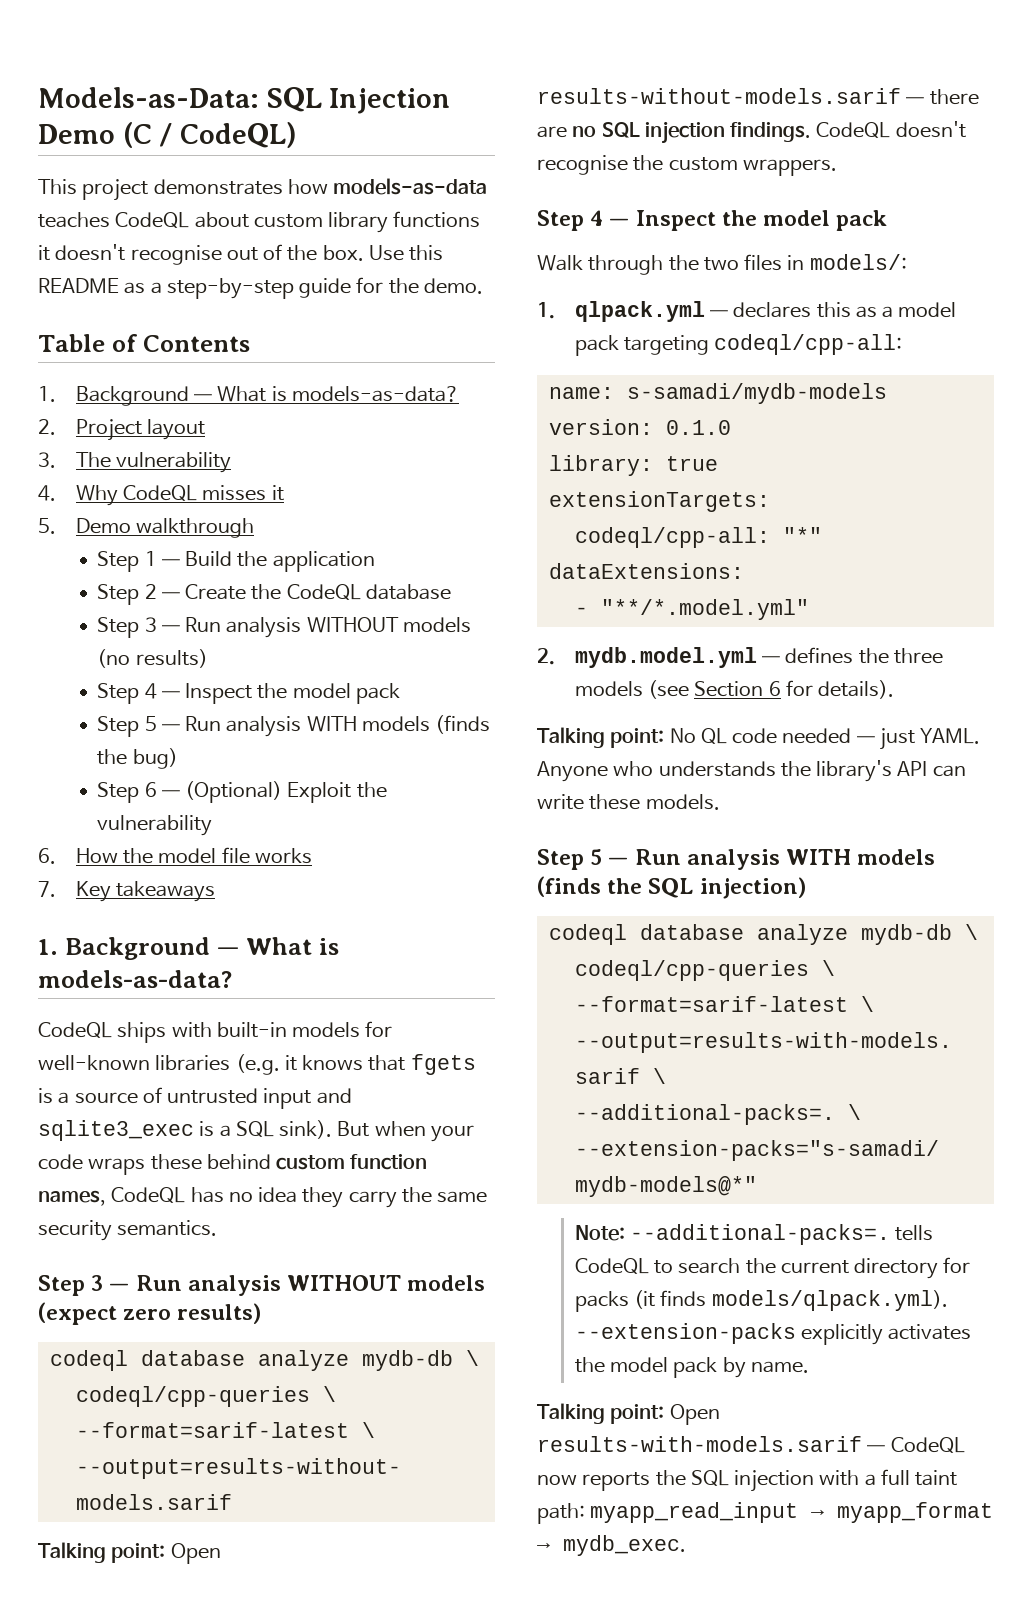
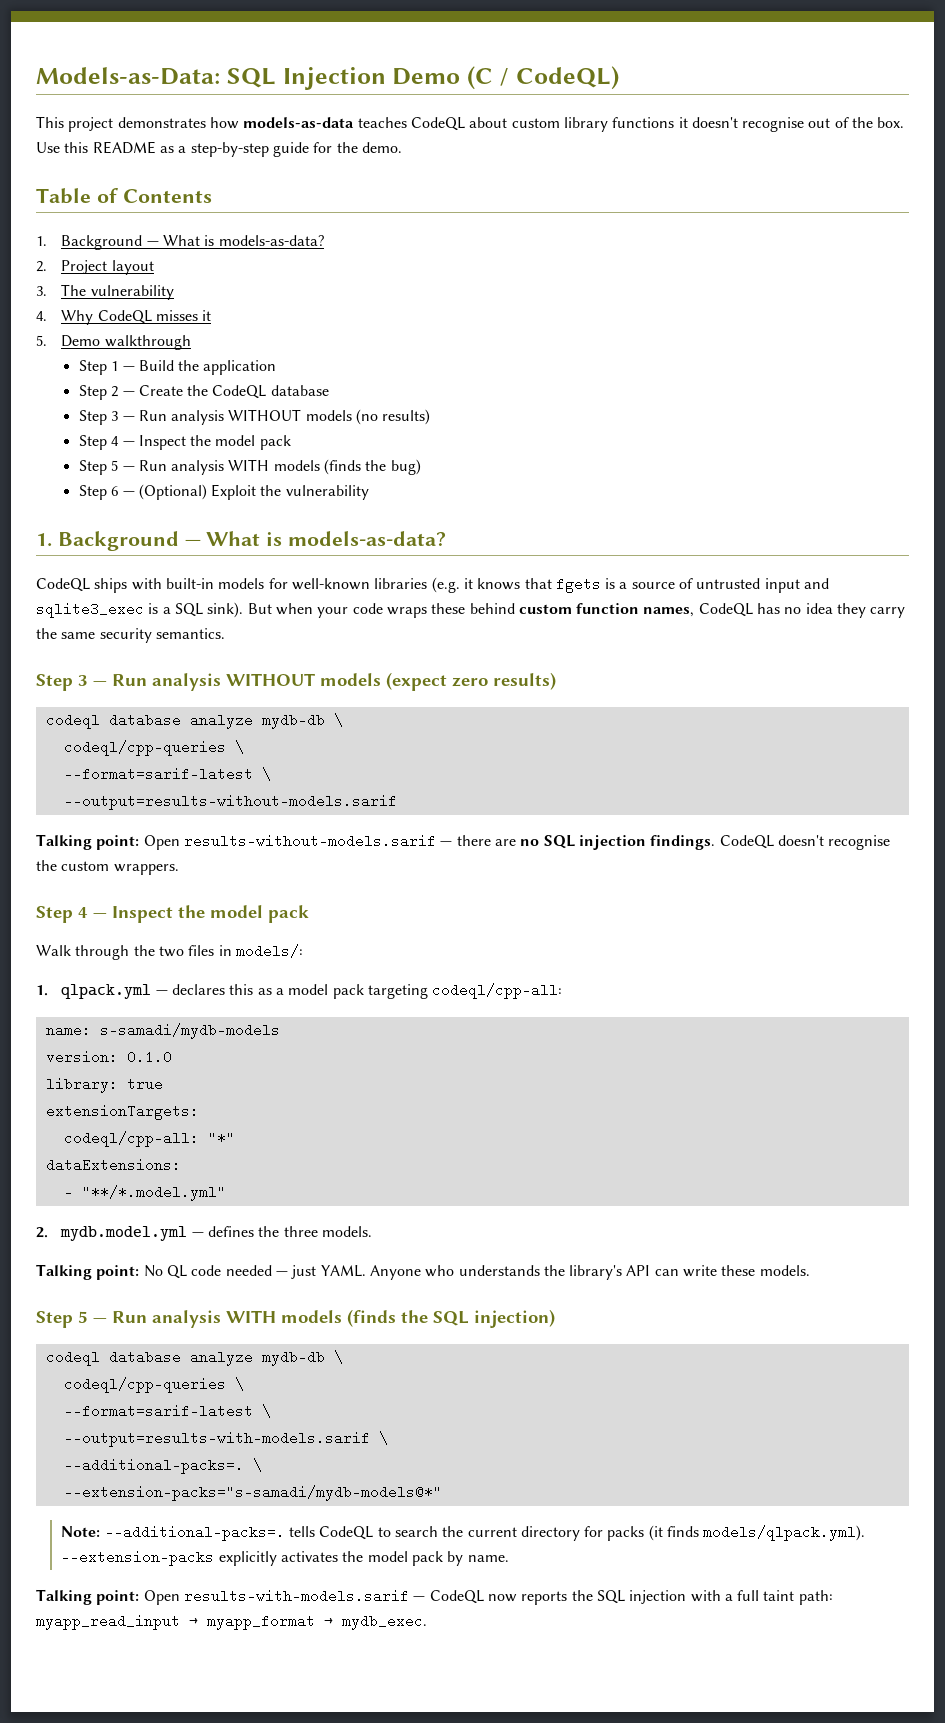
- 6. How the model file works
- 7. Key takeaways
- 2. mydb.model.yml — defines the three models (see Section 6 for details).
+ 2. mydb.model.yml — defines the three models.

